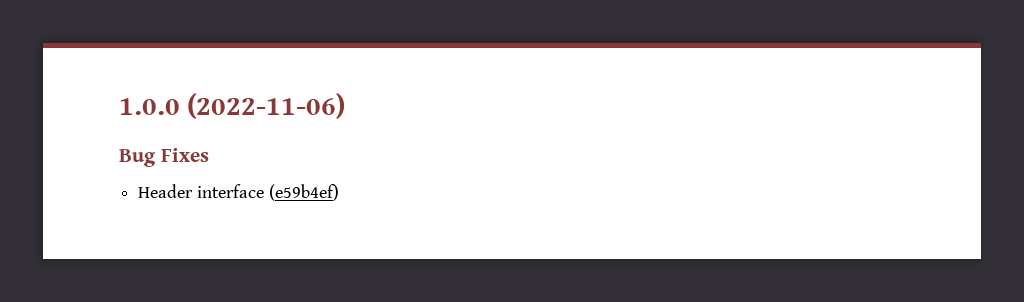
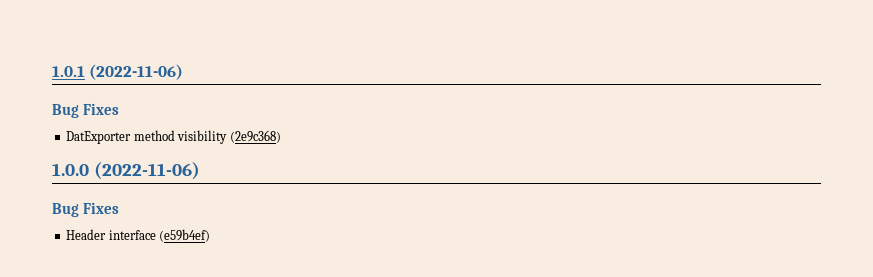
+ 1.0.1 (2022-11-06)
+ Bug Fixes
+ DatExporter method visibility (2e9c368)

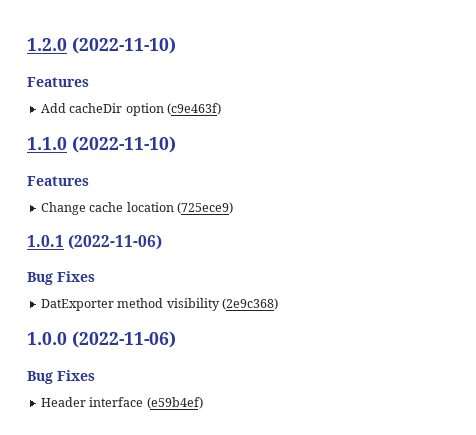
+ 1.2.0 (2022-11-10)
+ Features
+ Add cacheDir option (c9e463f)
+ 1.1.0 (2022-11-10)
+ Features
+ Change cache location (725ece9)

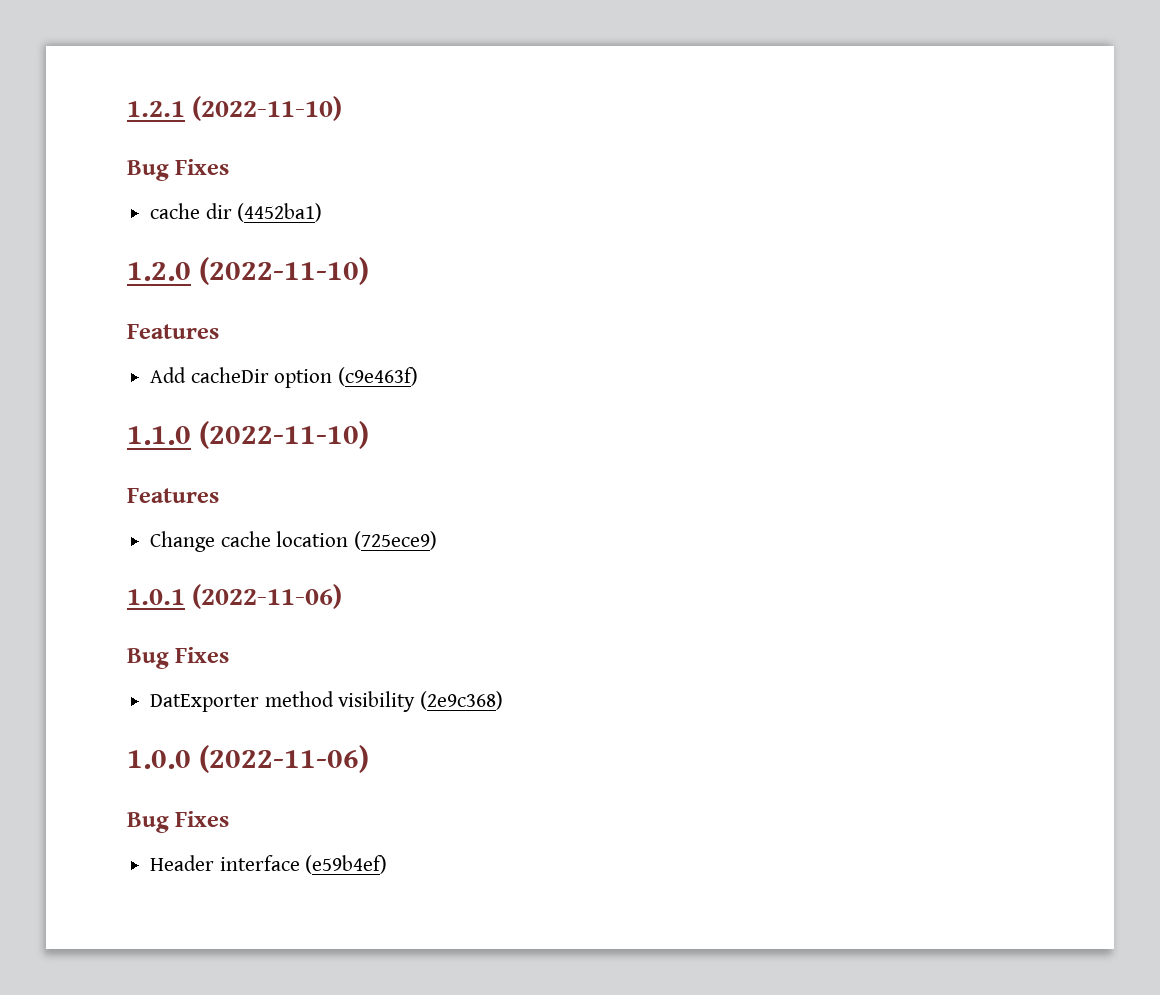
+ 1.2.1 (2022-11-10)
+ Bug Fixes
+ cache dir (4452ba1)

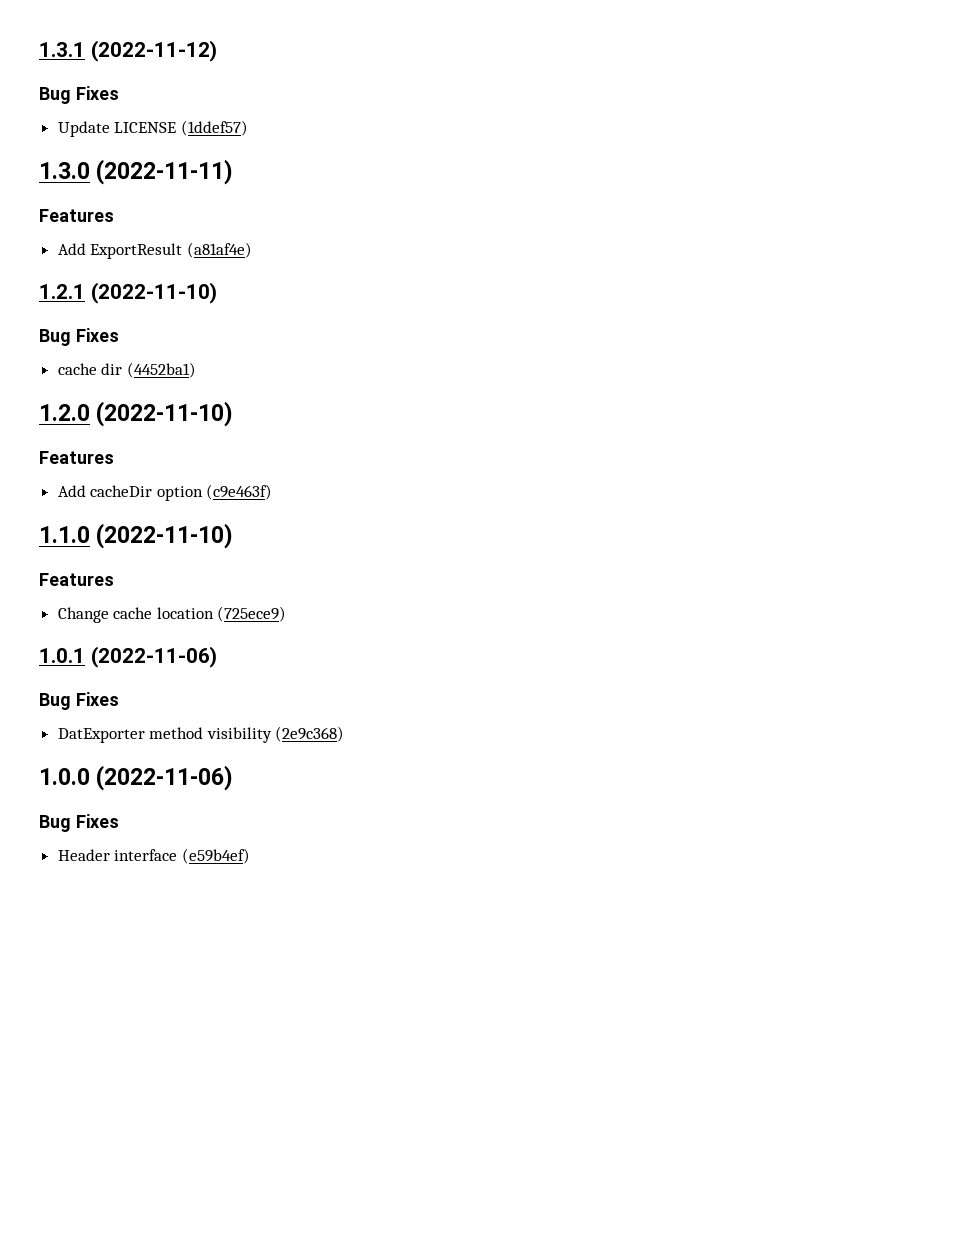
+ 1.3.1 (2022-11-12)
+ Bug Fixes
+ Update LICENSE (1ddef57)
+ 1.3.0 (2022-11-11)
+ Features
+ Add ExportResult (a81af4e)

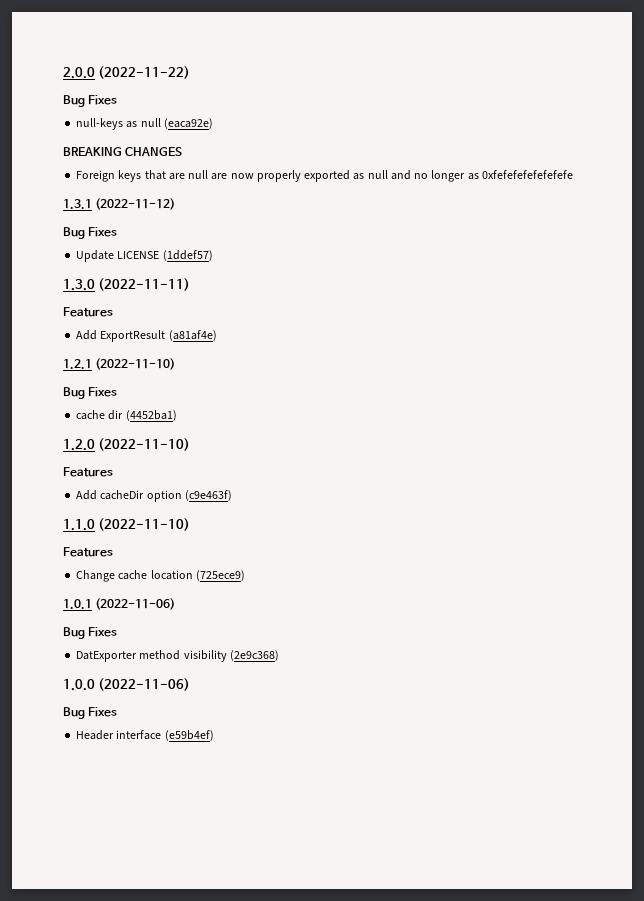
+ 2.0.0 (2022-11-22)
+ Bug Fixes
+ null-keys as null (eaca92e)
+ BREAKING CHANGES
+ Foreign keys that are null are now properly exported as null and no longer as 0xfefefefefefefefe

